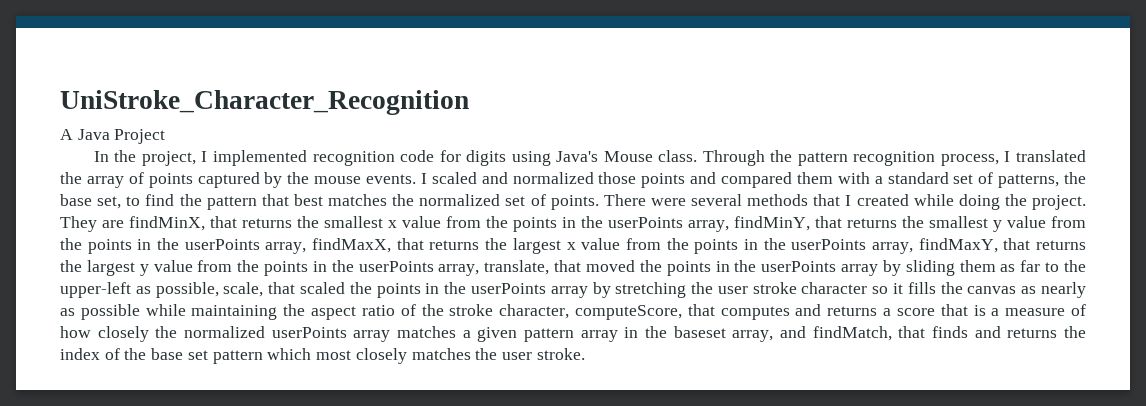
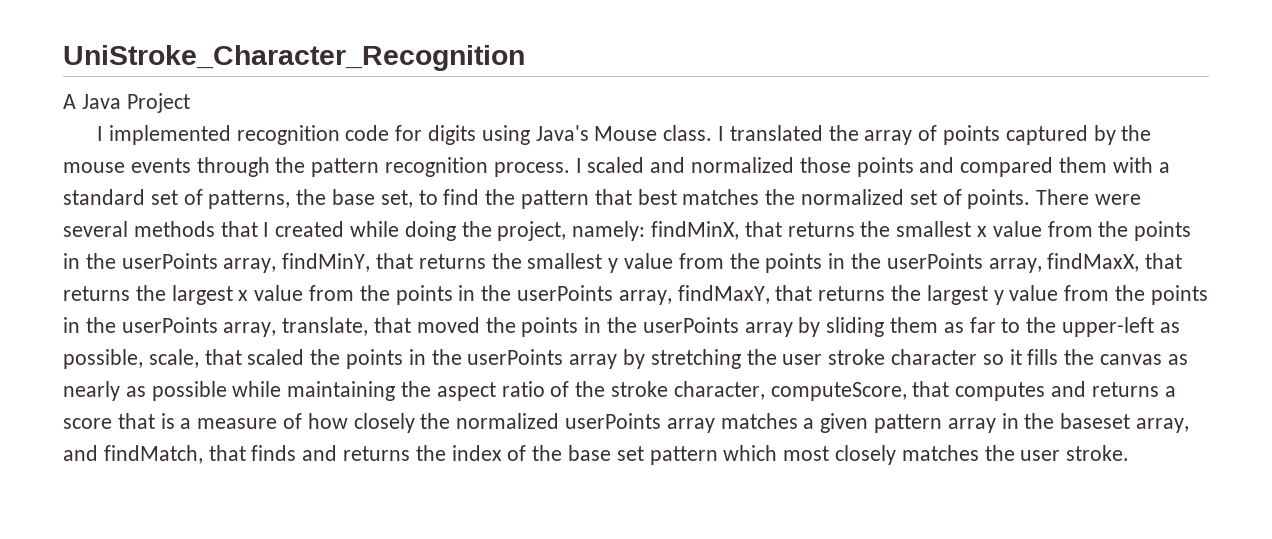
- In the project, I implemented recognition code for digits using Java's Mouse class.
+ I implemented recognition code for digits using Java's Mouse class.
- Through the pattern recognition process, I translated the array of points captured by the mouse events.
+ I translated the array of points captured by the mouse events through the pattern recognition process.
- There were several methods that I created while doing the project. They are findMinX, that returns the smallest x value from the points in the userPoints array, findMinY, that returns the smallest y value from the points in the userPoints array, findMaxX, that returns the largest x value from the points in the userPoints array, findMaxY, that returns the largest y value from the points in the userPoints array, translate, that moved the points in the userPoints array by sliding them as far to the upper-left as possible, scale, that scaled the points in the userPoints array by stretching the user stroke character so it fills the canvas as nearly as possible while maintaining the aspect ratio of the stroke character, computeScore, that computes and returns a score that is a measure of how closely the normalized userPoints array matches a given pattern array in the baseset array, and findMatch, that finds and returns the index of the base set pattern which most closely matches the user stroke.
+ There were several methods that I created while doing the project, namely: findMinX, that returns the smallest x value from the points in the userPoints array, findMinY, that returns the smallest y value from the points in the userPoints array, findMaxX, that returns the largest x value from the points in the userPoints array, findMaxY, that returns the largest y value from the points in the userPoints array, translate, that moved the points in the userPoints array by sliding them as far to the upper-left as possible, scale, that scaled the points in the userPoints array by stretching the user stroke character so it fills the canvas as nearly as possible while maintaining the aspect ratio of the stroke character, computeScore, that computes and returns a score that is a measure of how closely the normalized userPoints array matches a given pattern array in the baseset array, and findMatch, that finds and returns the index of the base set pattern which most closely matches the user stroke.

